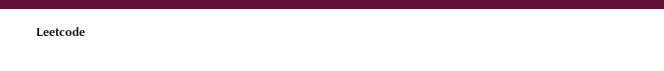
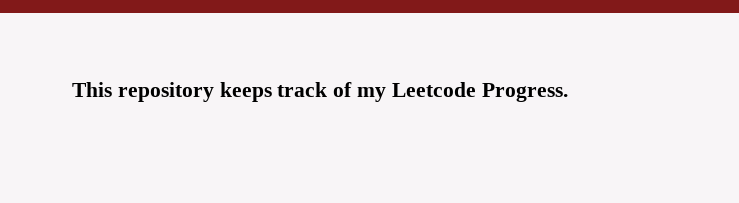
- Leetcode
+ This repository keeps track of my Leetcode Progress.

